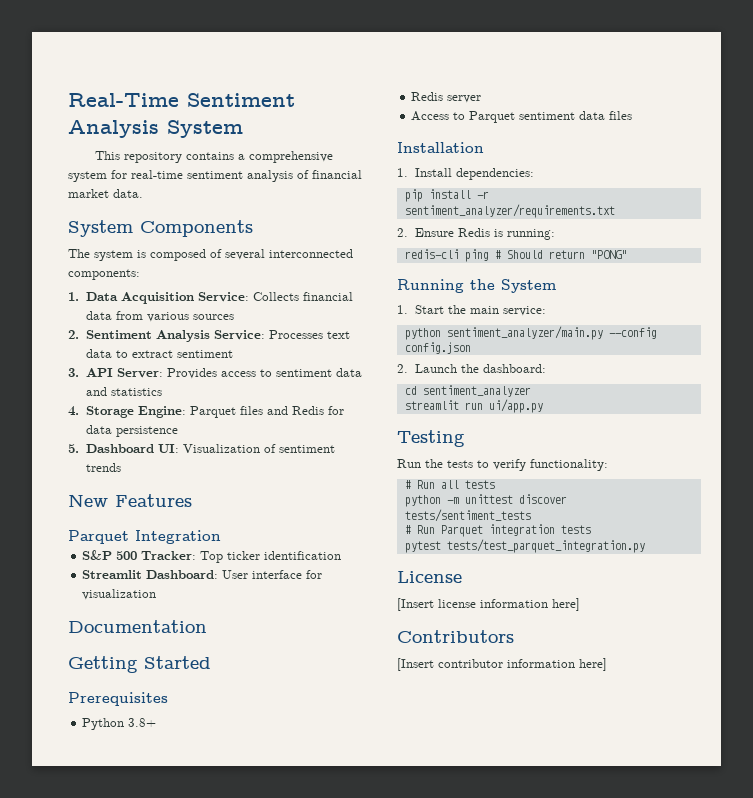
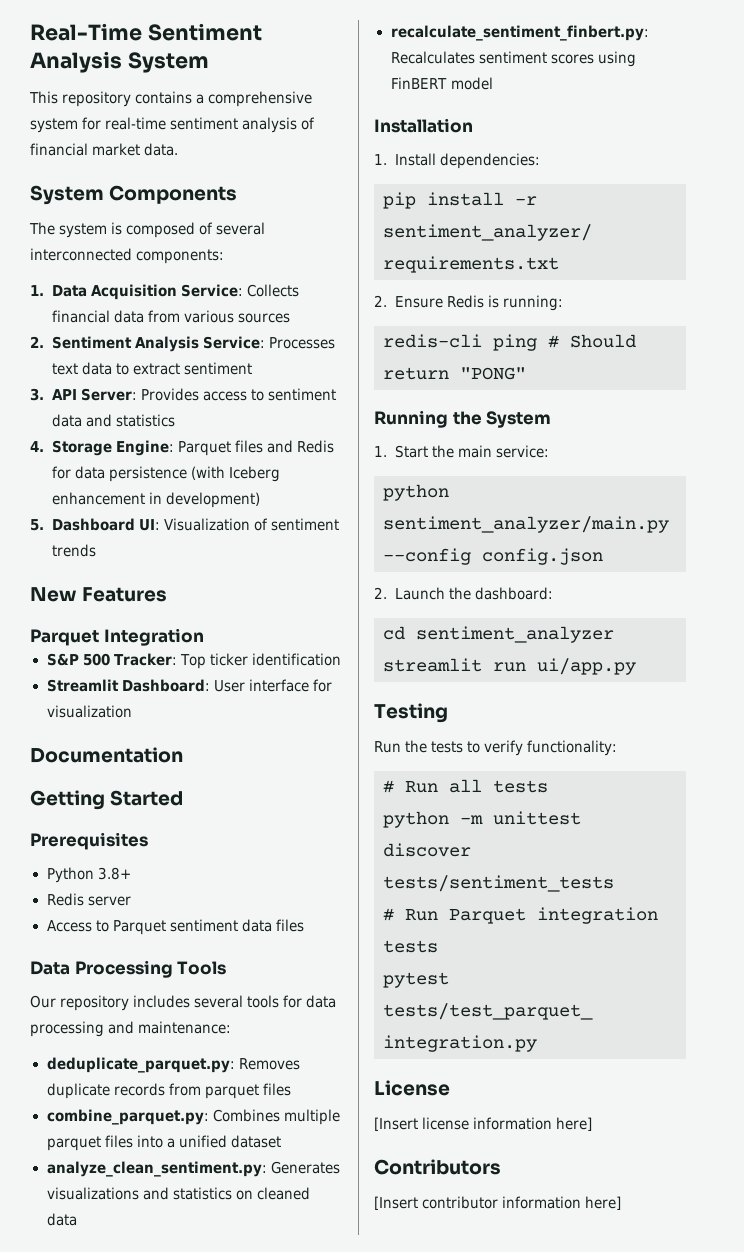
- 4. Storage Engine: Parquet files and Redis for data persistence
+ 4. Storage Engine: Parquet files and Redis for data persistence (with Iceberg enhancement in development)
+ Data Processing Tools
+ Our repository includes several tools for data processing and maintenance:
+ deduplicate_parquet.py: Removes duplicate records from parquet files
+ combine_parquet.py: Combines multiple parquet files into a unified dataset
+ analyze_clean_sentiment.py: Generates visualizations and statistics on cleaned data
+ recalculate_sentiment_finbert.py: Recalculates sentiment scores using FinBERT model

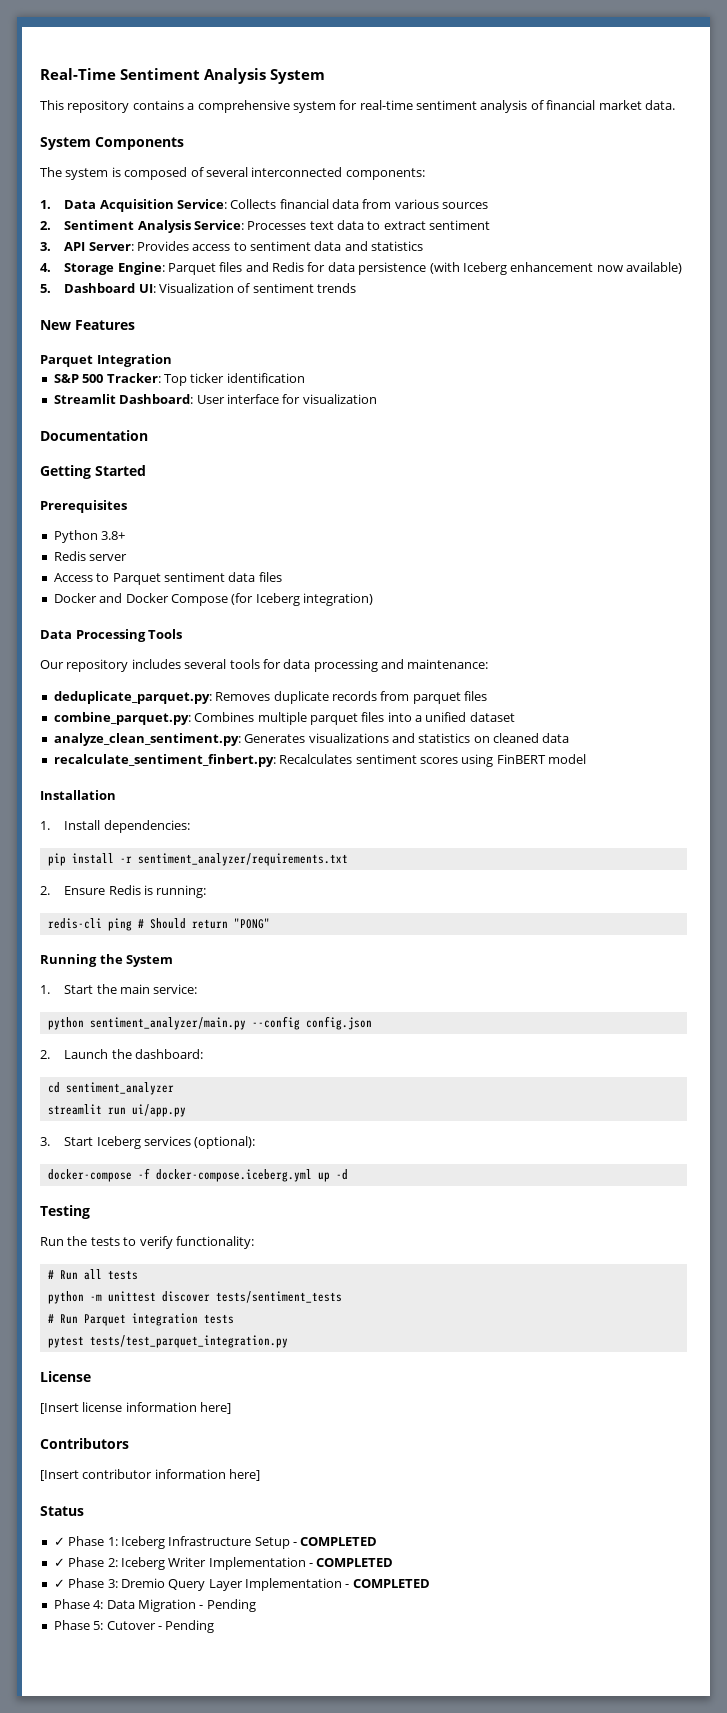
- 4. Storage Engine: Parquet files and Redis for data persistence (with Iceberg enhancement in development)
+ 4. Storage Engine: Parquet files and Redis for data persistence (with Iceberg enhancement now available)
+ Docker and Docker Compose (for Iceberg integration)
+ 3. Start Iceberg services (optional):
+ docker-compose -f docker-compose.iceberg.yml up -d
+ Status
+ ✓ Phase 1: Iceberg Infrastructure Setup - COMPLETED
+ ✓ Phase 2: Iceberg Writer Implementation - COMPLETED
+ ✓ Phase 3: Dremio Query Layer Implementation - COMPLETED
+ Phase 4: Data Migration - Pending
+ Phase 5: Cutover - Pending

